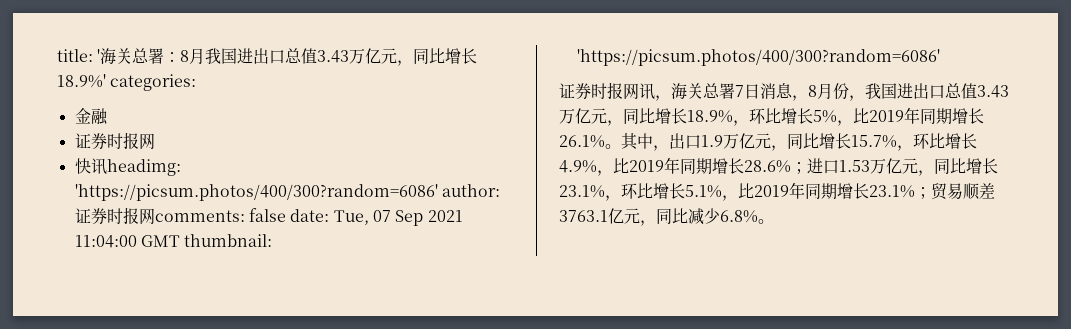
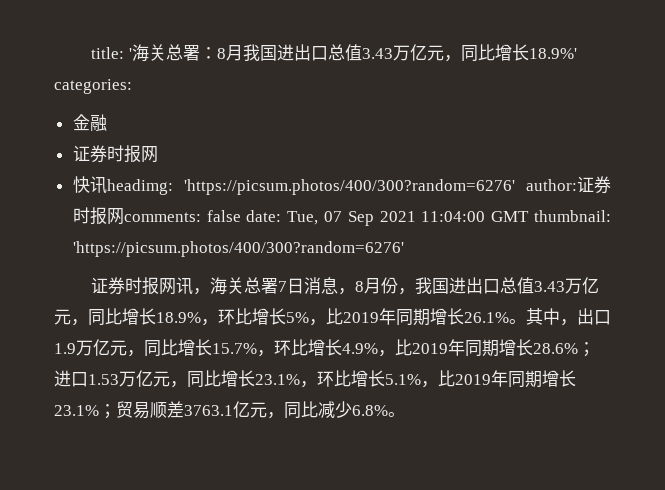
- 快讯headimg: 'https://picsum.photos/400/300?random=6086' author:证券时报网comments: false date: Tue, 07 Sep 2021 11:04:00 GMT thumbnail: 'https://picsum.photos/400/300?random=6086'
+ 快讯headimg: 'https://picsum.photos/400/300?random=6276' author:证券时报网comments: false date: Tue, 07 Sep 2021 11:04:00 GMT thumbnail: 'https://picsum.photos/400/300?random=6276'

